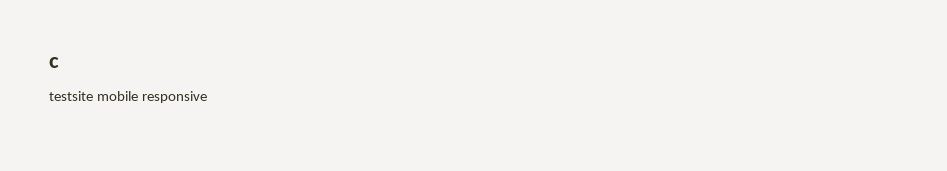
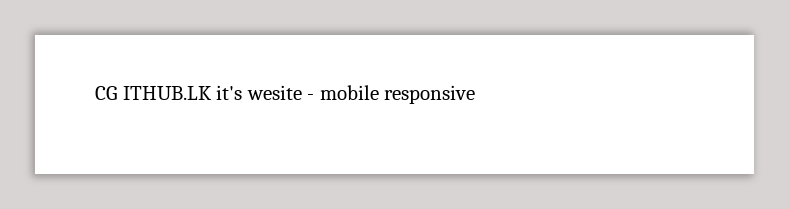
- c
- testsite mobile responsive
+ CG ITHUB.LK it's wesite - mobile responsive

